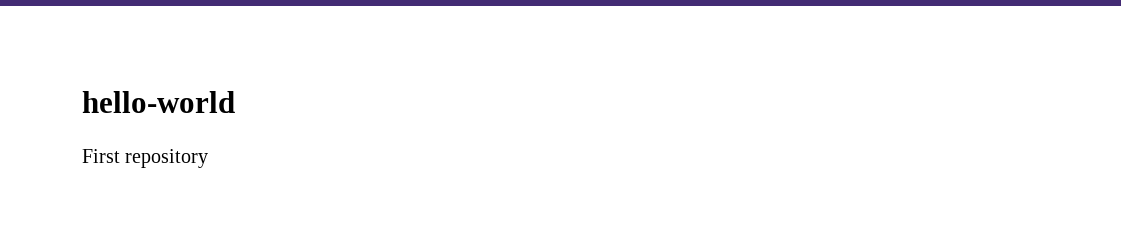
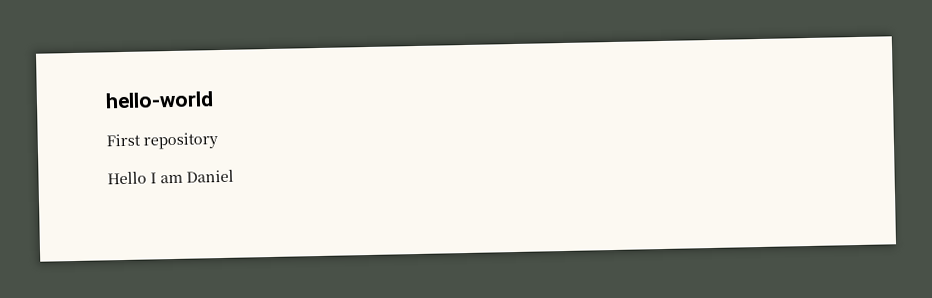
+ Hello I am Daniel

